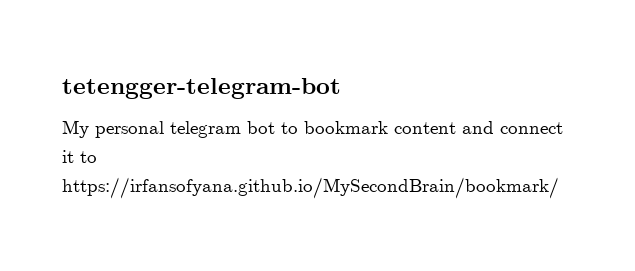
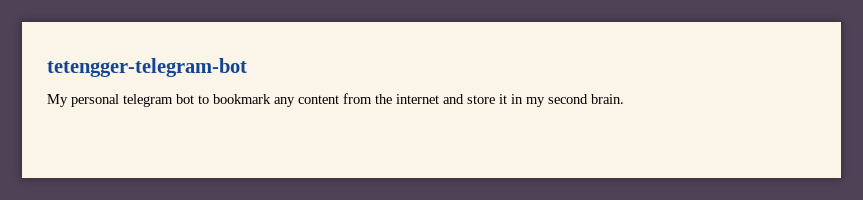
- My personal telegram bot to bookmark content and connect it to https://irfansofyana.github.io/MySecondBrain/bookmark/
+ My personal telegram bot to bookmark any content from the internet and store it in my second brain.

